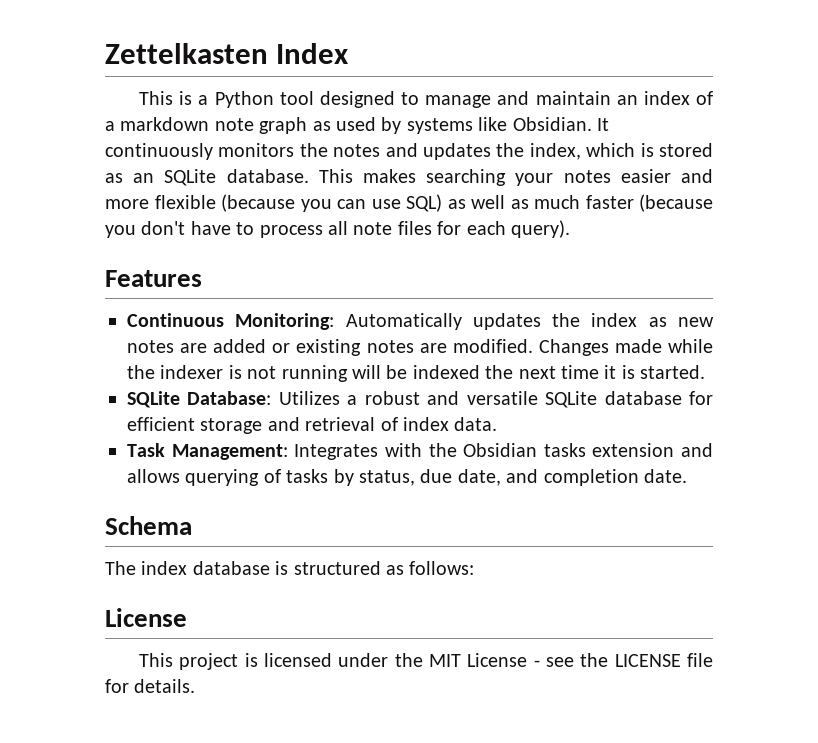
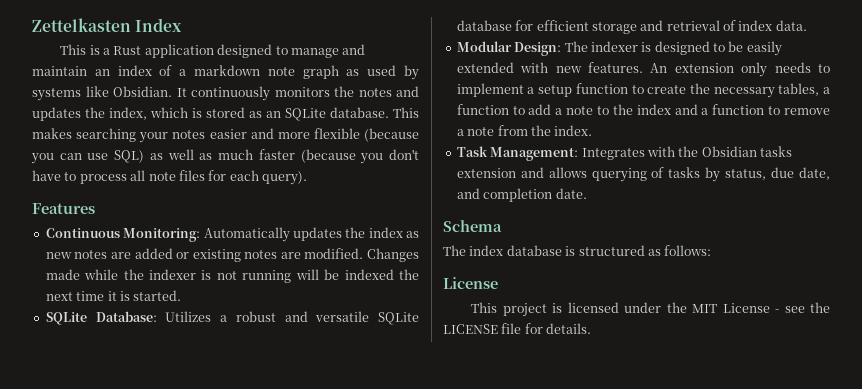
- This is a Python tool designed to manage and maintain an index of a markdown note graph as used by systems like Obsidian.
+ This is a Rust application designed to manage and maintain an index of a markdown note graph as used by systems like Obsidian.
+ Modular Design: The indexer is designed to be easily extended with new features. An extension only needs to implement a setup function to create the necessary tables, a function to add a note to the index and a function to remove a note from the index.

